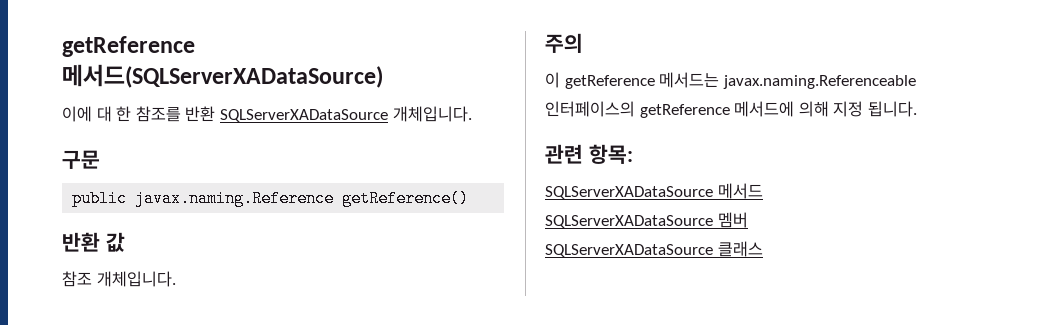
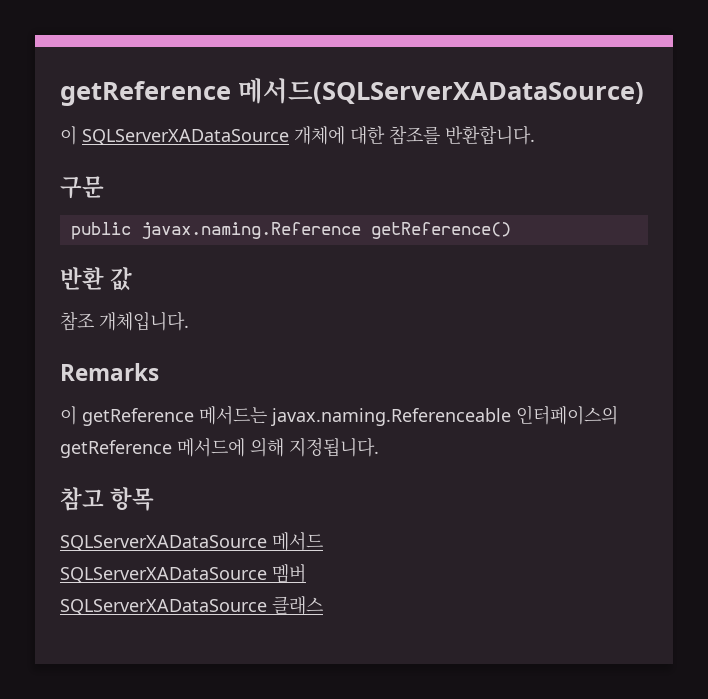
- 이에 대 한 참조를 반환 SQLServerXADataSource 개체입니다.
+ 이 SQLServerXADataSource 개체에 대한 참조를 반환합니다.
- 주의
+ Remarks
- 이 getReference 메서드는 javax.naming.Referenceable 인터페이스의 getReference 메서드에 의해 지정 됩니다.
- 관련 항목:
+ 이 getReference 메서드는 javax.naming.Referenceable 인터페이스의 getReference 메서드에 의해 지정됩니다.
+ 참고 항목

